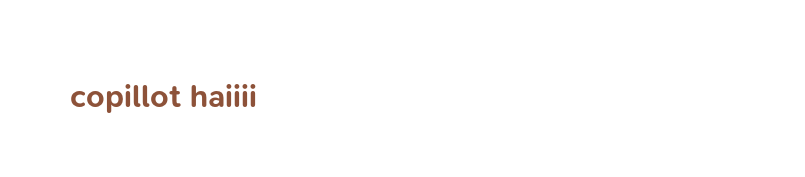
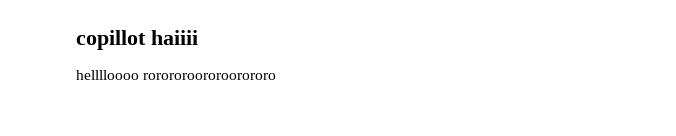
+ helllloooo rorororoororoorororo

